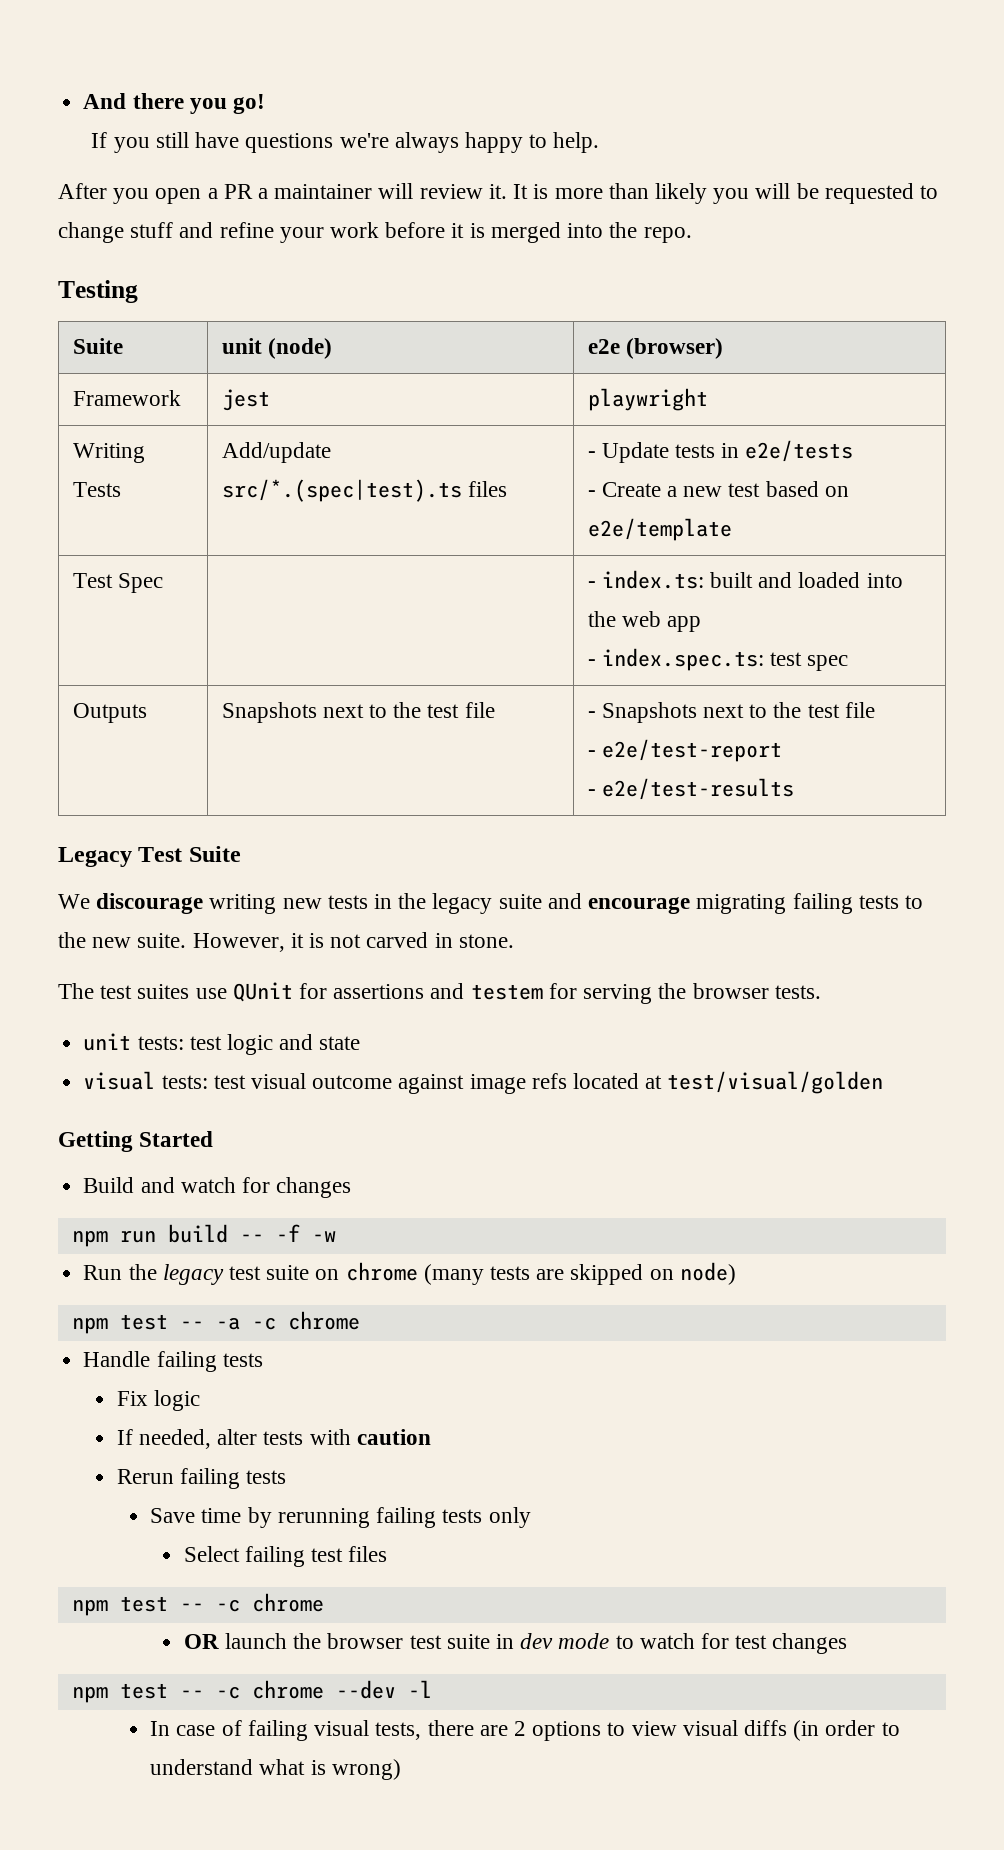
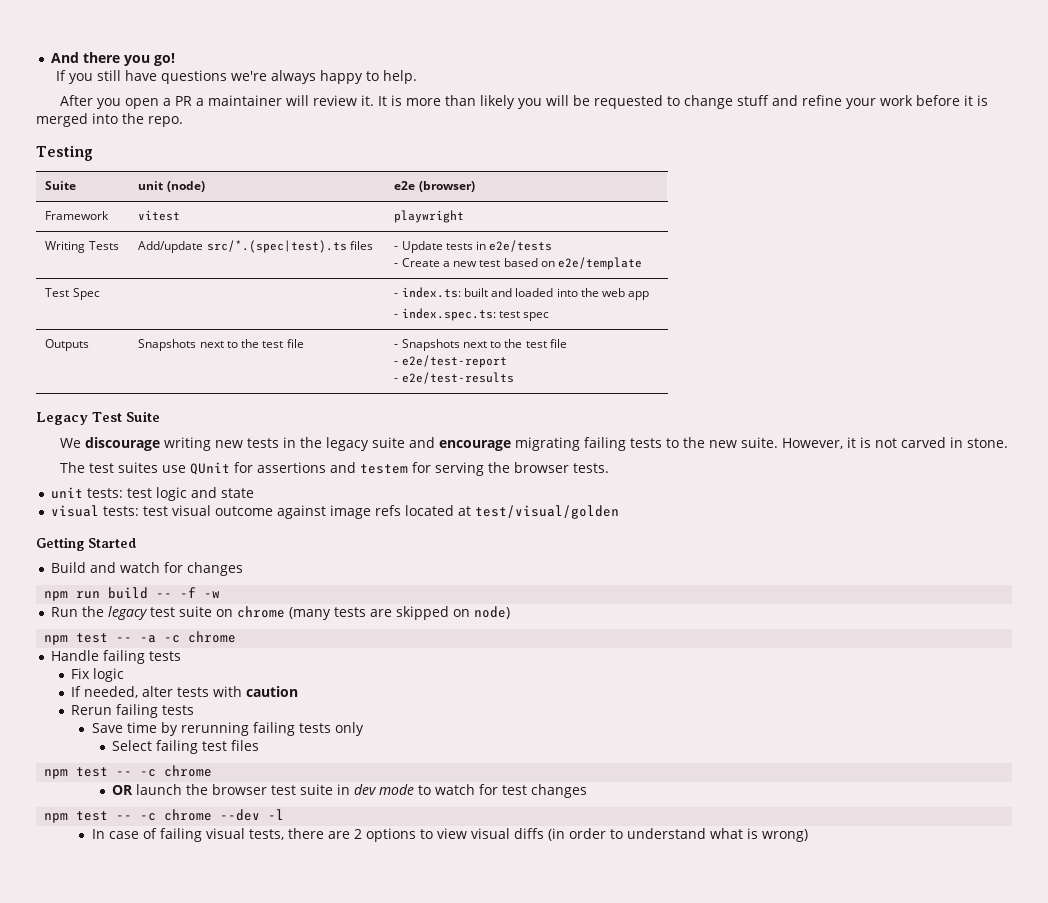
- Framework | jest | playwright
+ Framework | vitest | playwright

